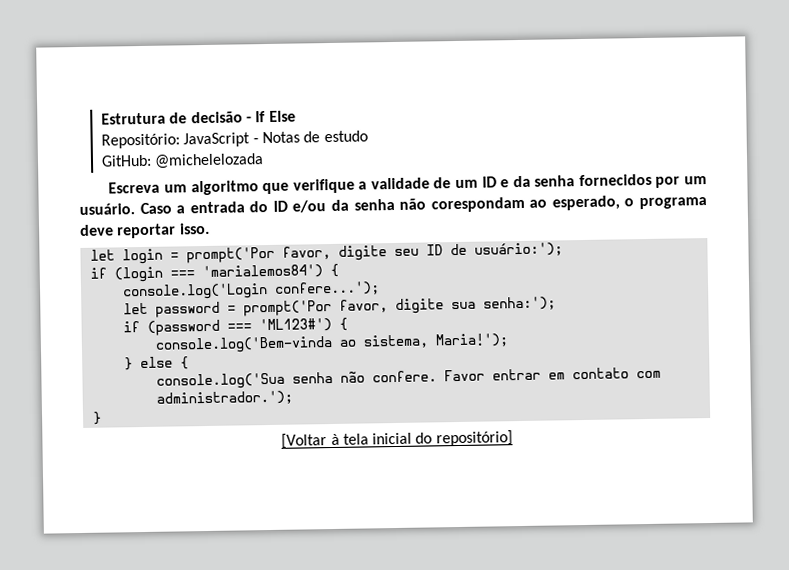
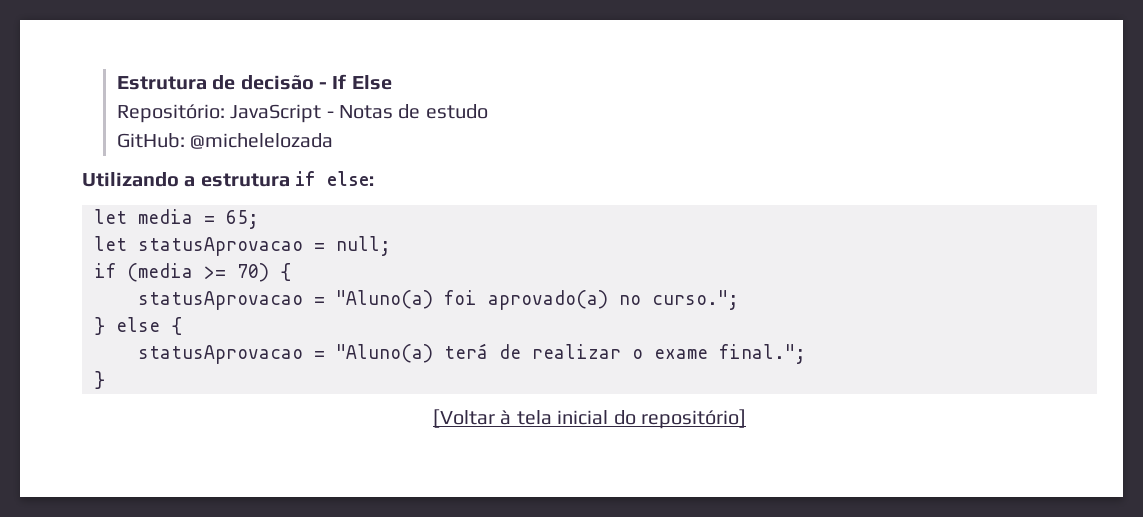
- Escreva um algoritmo que verifique a validade de um ID e da senha fornecidos por um usuário. Caso a entrada do ID e/ou da senha não corespondam ao esperado, o programa deve reportar isso.
- let login = prompt('Por favor, digite seu ID de usuário:');
- if (login === 'marialemos84') {
- console.log('Login confere...');
- let password = prompt('Por favor, digite sua senha:');
- if (password === 'ML123#') {
- console.log('Bem-vinda ao sistema, Maria!');
+ Utilizando a estrutura if else:
+ let media = 65;
+ let statusAprovacao = null;
+ if (media >= 70) {
+ statusAprovacao = "Aluno(a) foi aprovado(a) no curso.";
  } else {
- console.log('Sua senha não confere. Favor entrar em contato com administrador.');
+ statusAprovacao = "Aluno(a) terá de realizar o exame final.";

